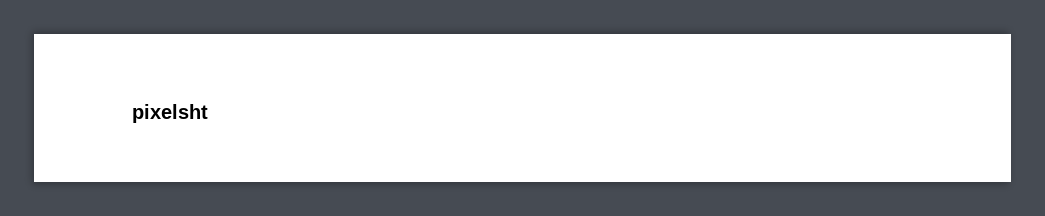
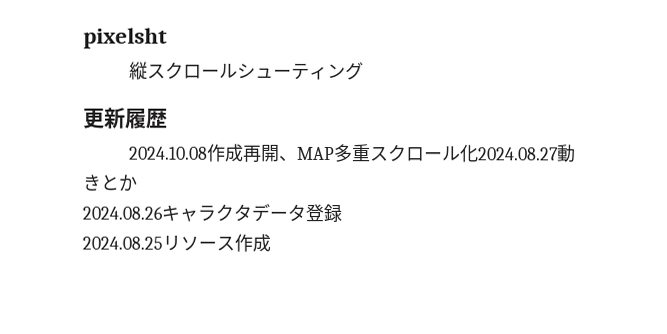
+ 縦スクロールシューティング
+ 更新履歴
+ 2024.10.08作成再開、MAP多重スクロール化2024.08.27動きとか
+ 2024.08.26キャラクタデータ登録
+ 2024.08.25リソース作成

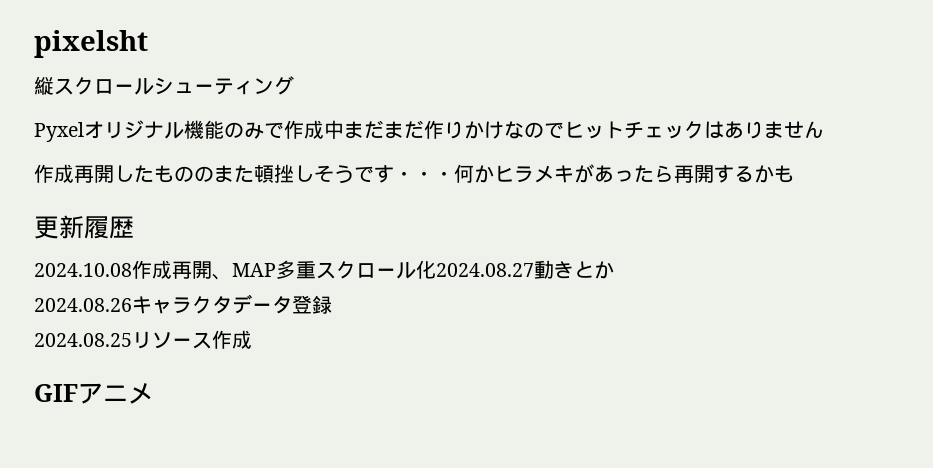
+ Pyxelオリジナル機能のみで作成中まだまだ作りかけなのでヒットチェックはありません
+ 作成再開したもののまた頓挫しそうです・・・何かヒラメキがあったら再開するかも
+ GIFアニメ

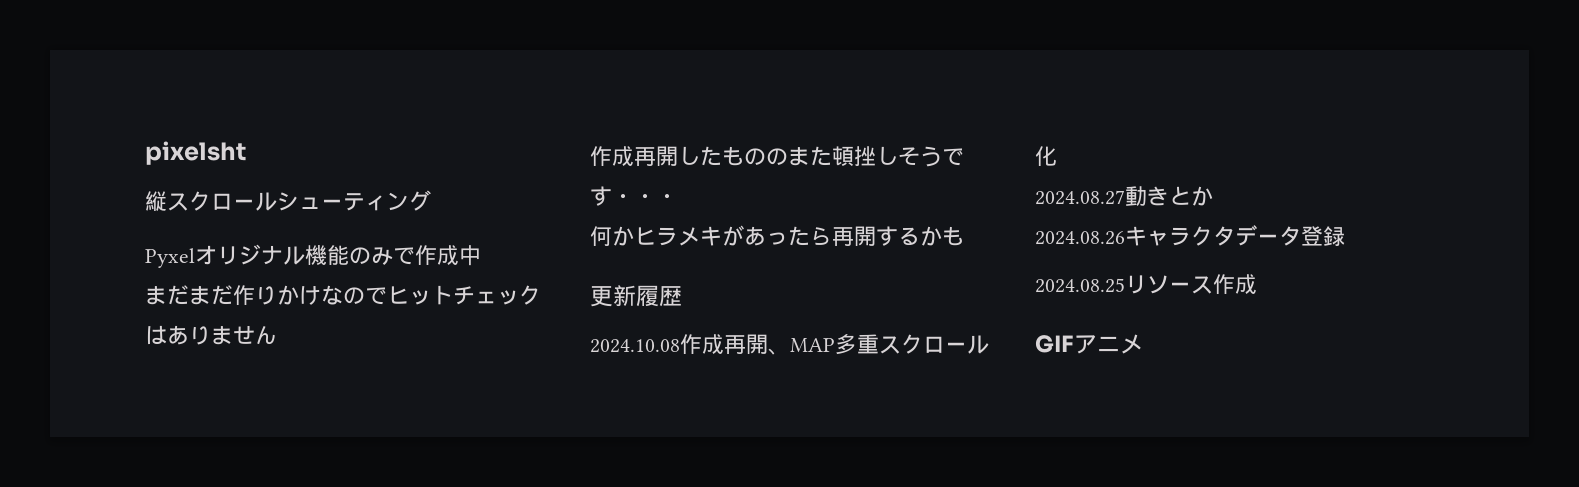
- Pyxelオリジナル機能のみで作成中まだまだ作りかけなのでヒットチェックはありません
+ Pyxelオリジナル機能のみで作成中
+ まだまだ作りかけなのでヒットチェックはありません
- 作成再開したもののまた頓挫しそうです・・・何かヒラメキがあったら再開するかも
+ 作成再開したもののまた頓挫しそうです・・・
+ 何かヒラメキがあったら再開するかも
- 2024.10.08作成再開、MAP多重スクロール化2024.08.27動きとか
+ 2024.10.08作成再開、MAP多重スクロール化
+ 2024.08.27動きとか

